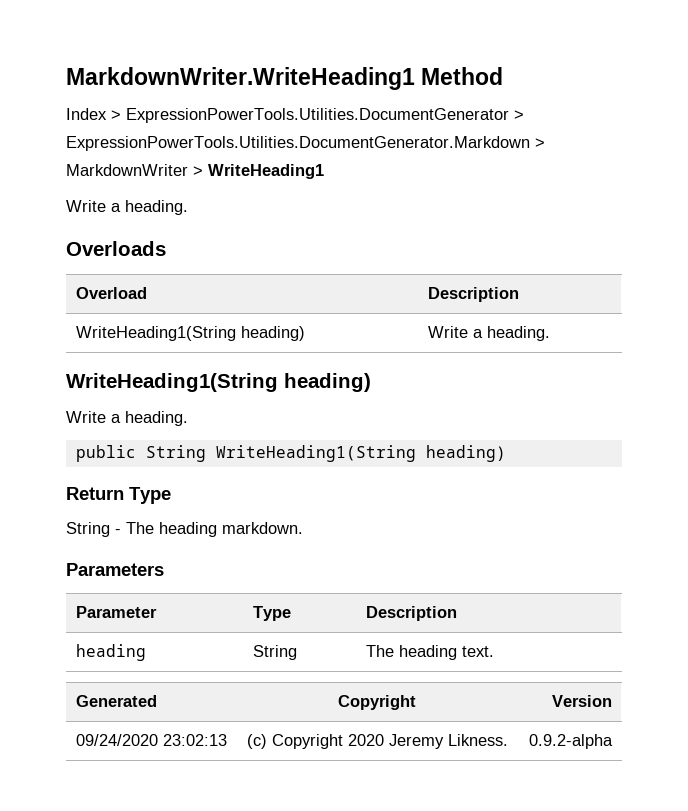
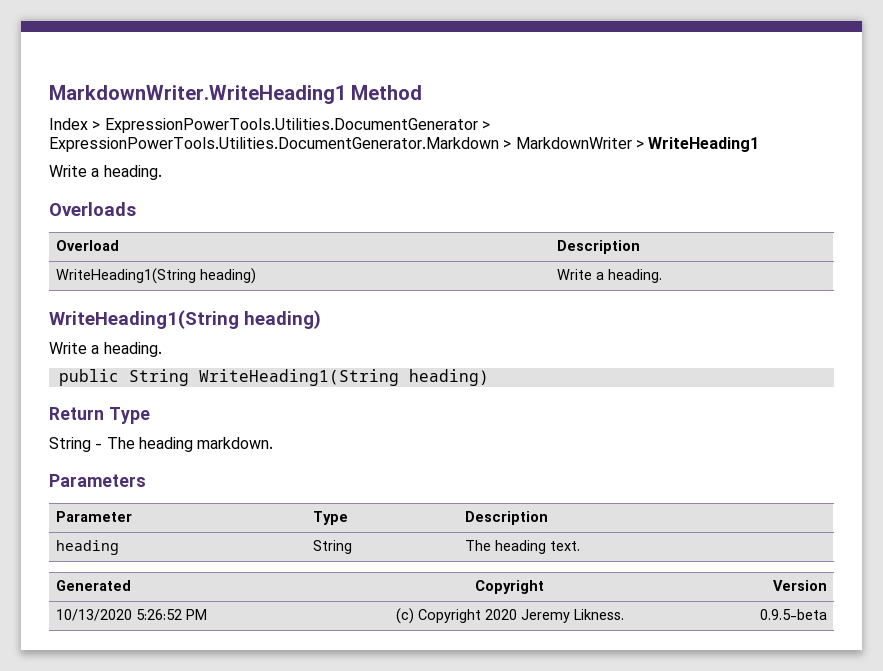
- 09/24/2020 23:02:13 | (c) Copyright 2020 Jeremy Likness. | 0.9.2-alpha
+ 10/13/2020 5:26:52 PM | (c) Copyright 2020 Jeremy Likness. | 0.9.5-beta

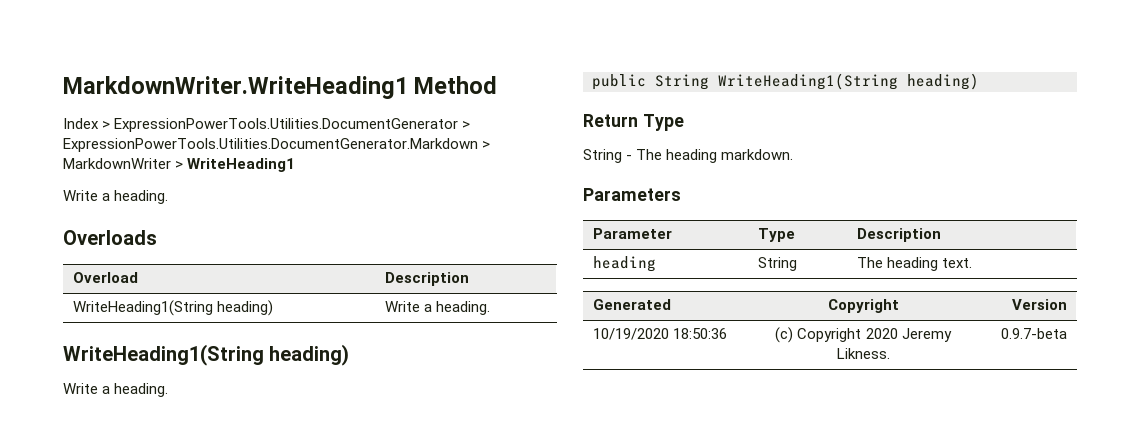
- 10/13/2020 5:26:52 PM | (c) Copyright 2020 Jeremy Likness. | 0.9.5-beta
+ 10/19/2020 18:50:36 | (c) Copyright 2020 Jeremy Likness. | 0.9.7-beta

